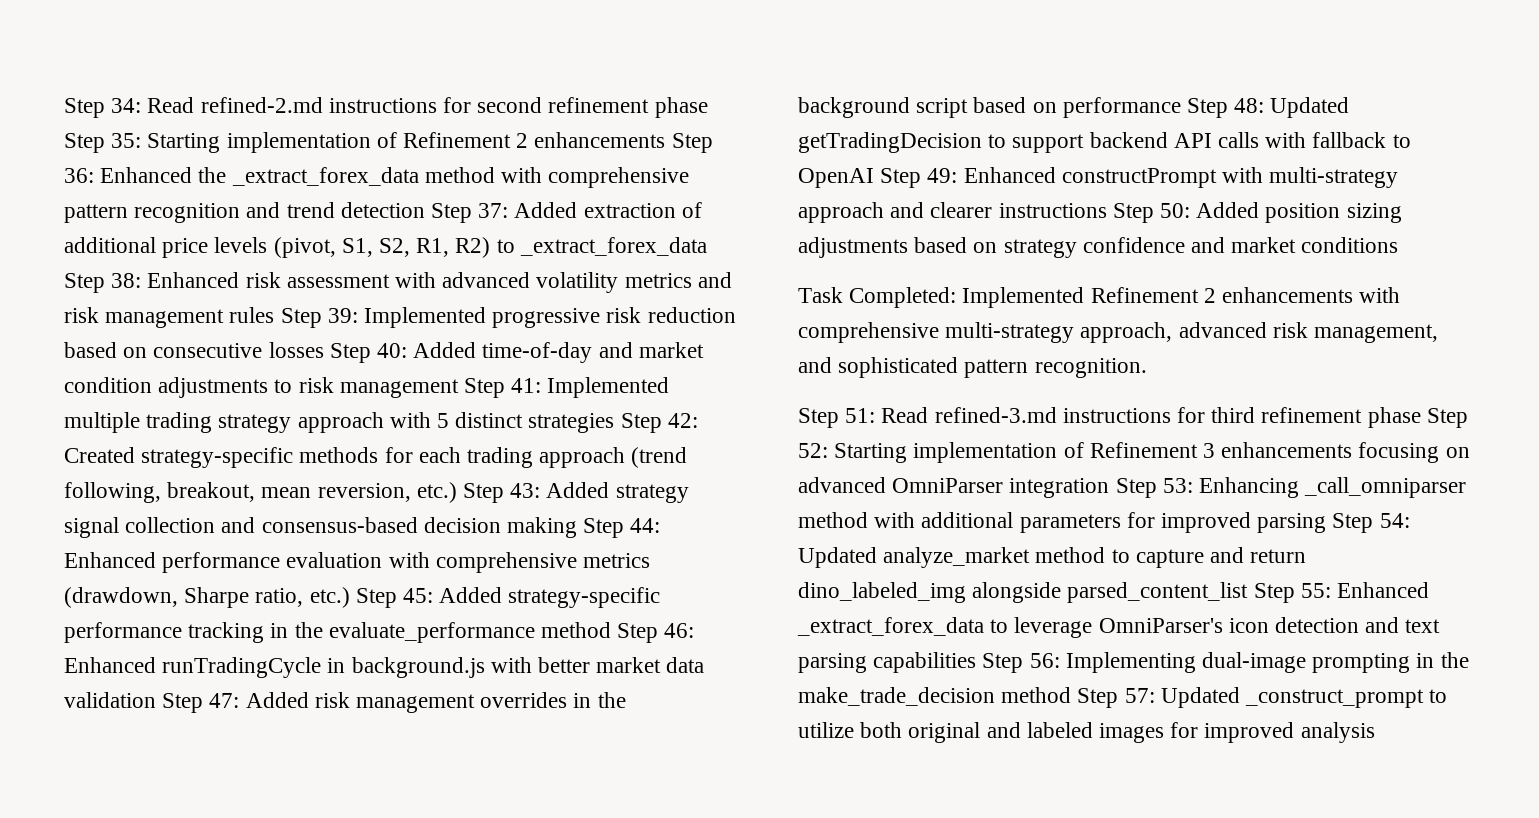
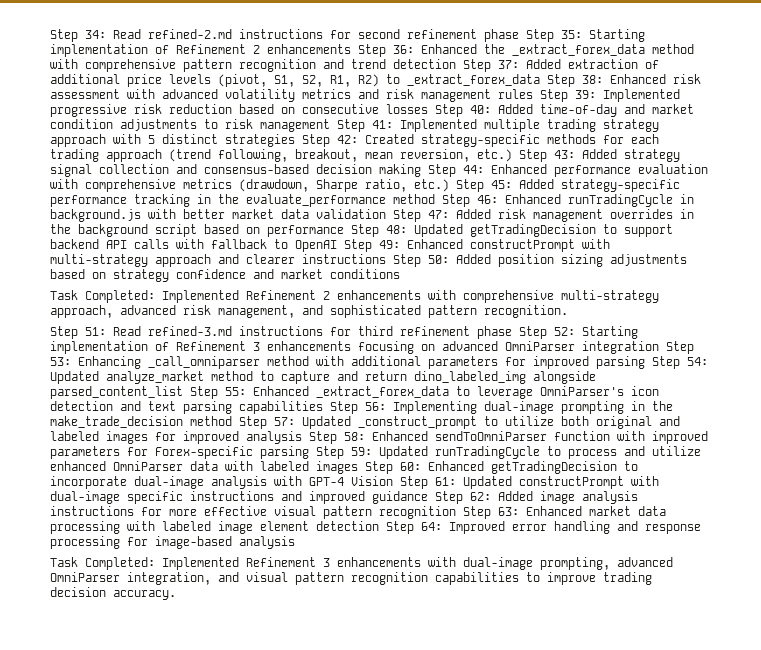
- Updated _construct_prompt to utilize both original and labeled images for improved analysis
+ Updated _construct_prompt to utilize both original and labeled images for improved analysis Step 58: Enhanced sendToOmniParser function with improved parameters for Forex-specific parsing Step 59: Updated runTradingCycle to process and utilize enhanced OmniParser data with labeled images Step 60: Enhanced getTradingDecision to incorporate dual-image analysis with GPT-4 Vision Step 61: Updated constructPrompt with dual-image specific instructions and improved guidance Step 62: Added image analysis instructions for more effective visual pattern recognition Step 63: Enhanced market data processing with labeled image element detection Step 64: Improved error handling and response processing for image-based analysis
+ Task Completed: Implemented Refinement 3 enhancements with dual-image prompting, advanced OmniParser integration, and visual pattern recognition capabilities to improve trading decision accuracy.

